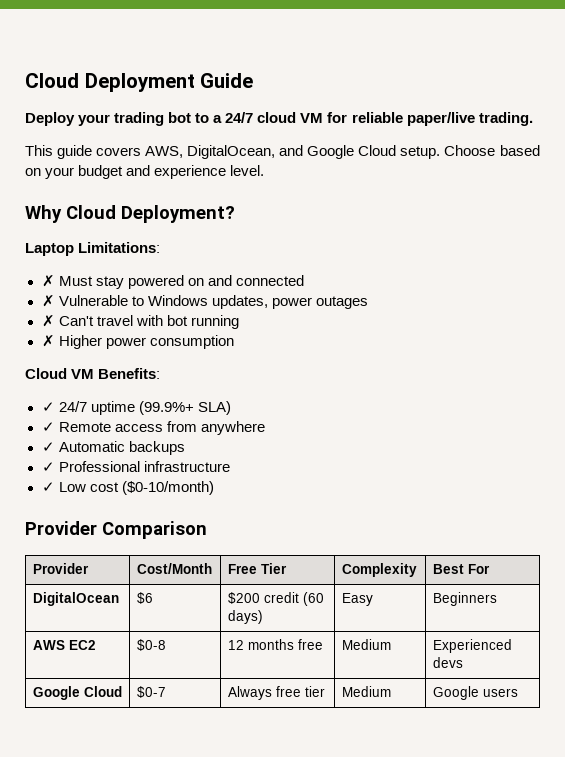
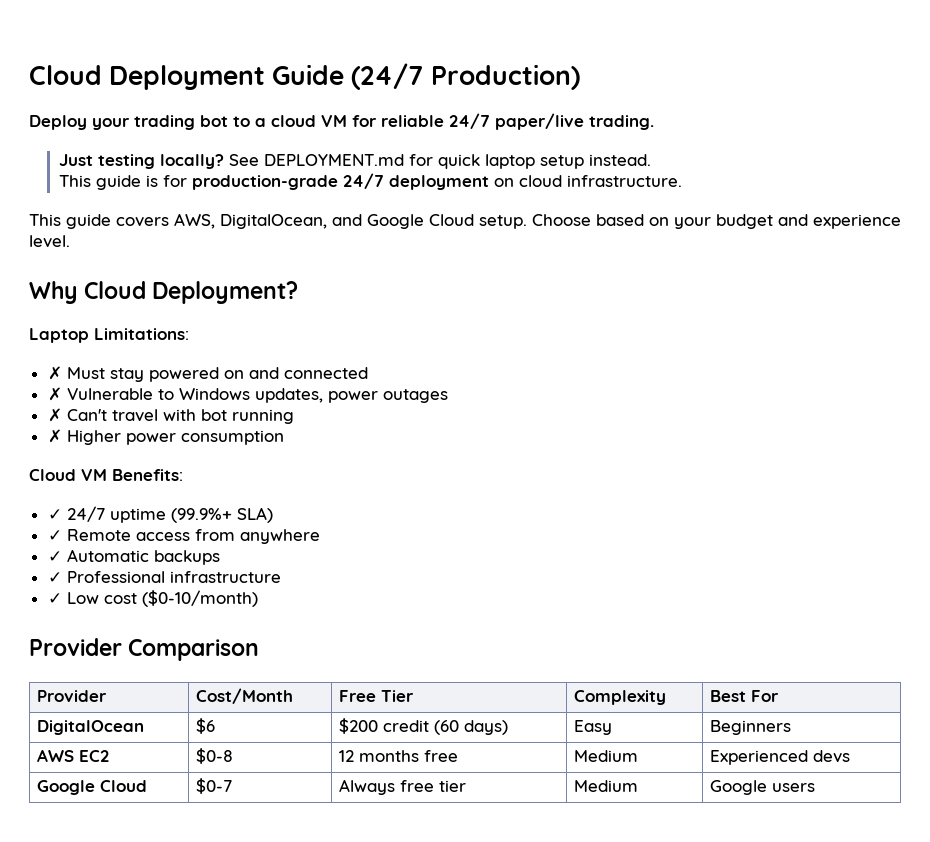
- Cloud Deployment Guide
+ Cloud Deployment Guide (24/7 Production)
- Deploy your trading bot to a 24/7 cloud VM for reliable paper/live trading.
+ Deploy your trading bot to a cloud VM for reliable 24/7 paper/live trading.
+ Just testing locally? See DEPLOYMENT.md for quick laptop setup instead.
+ This guide is for production-grade 24/7 deployment on cloud infrastructure.

